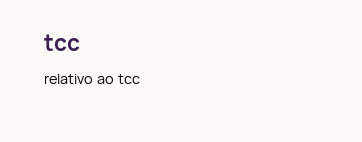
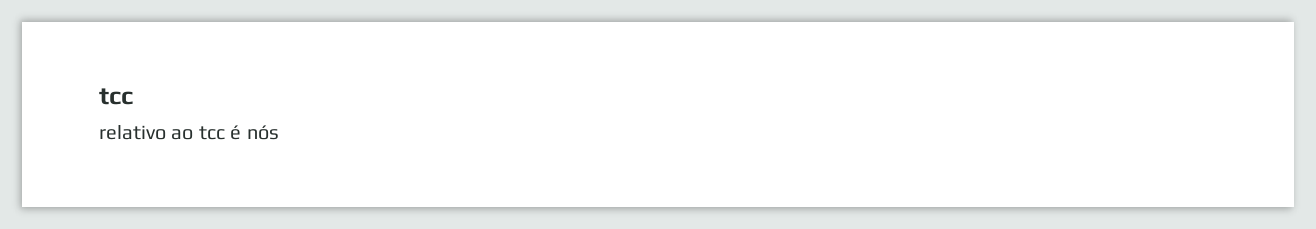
- relativo ao tcc
+ relativo ao tcc é nós

